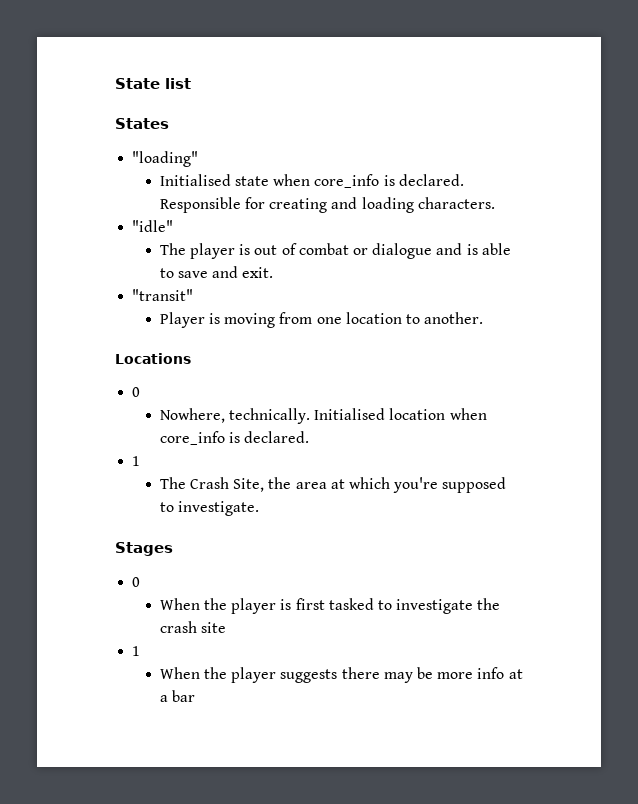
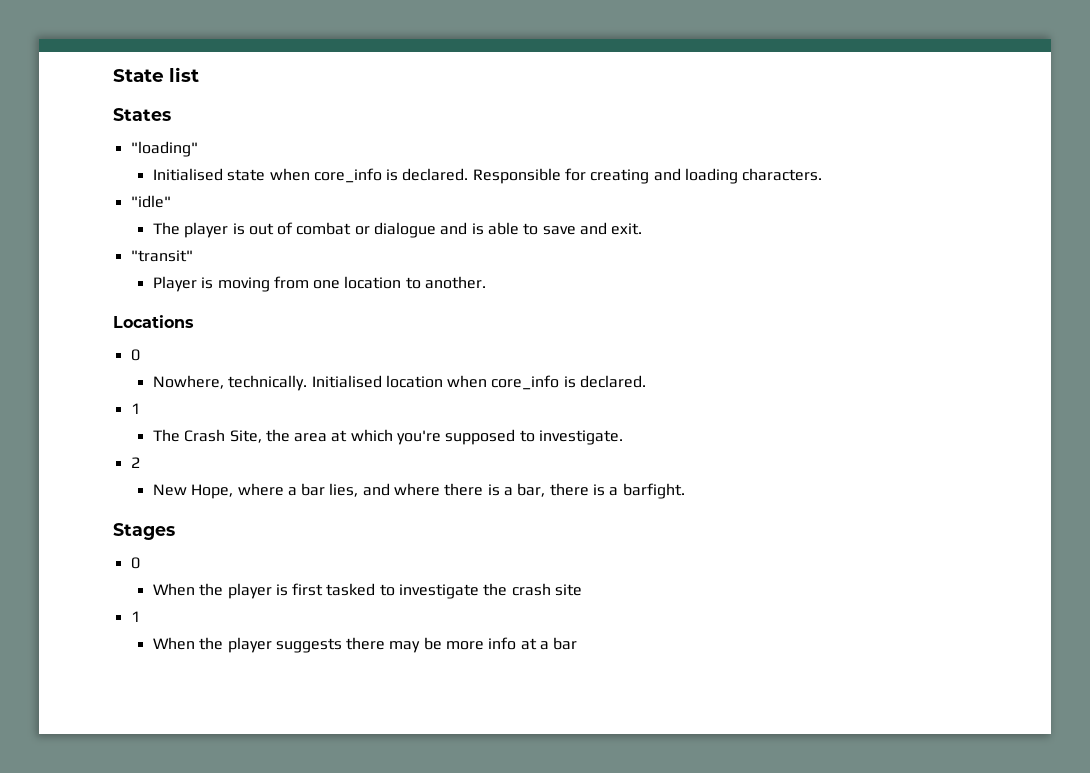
+ 2
+ New Hope, where a bar lies, and where there is a bar, there is a barfight.

